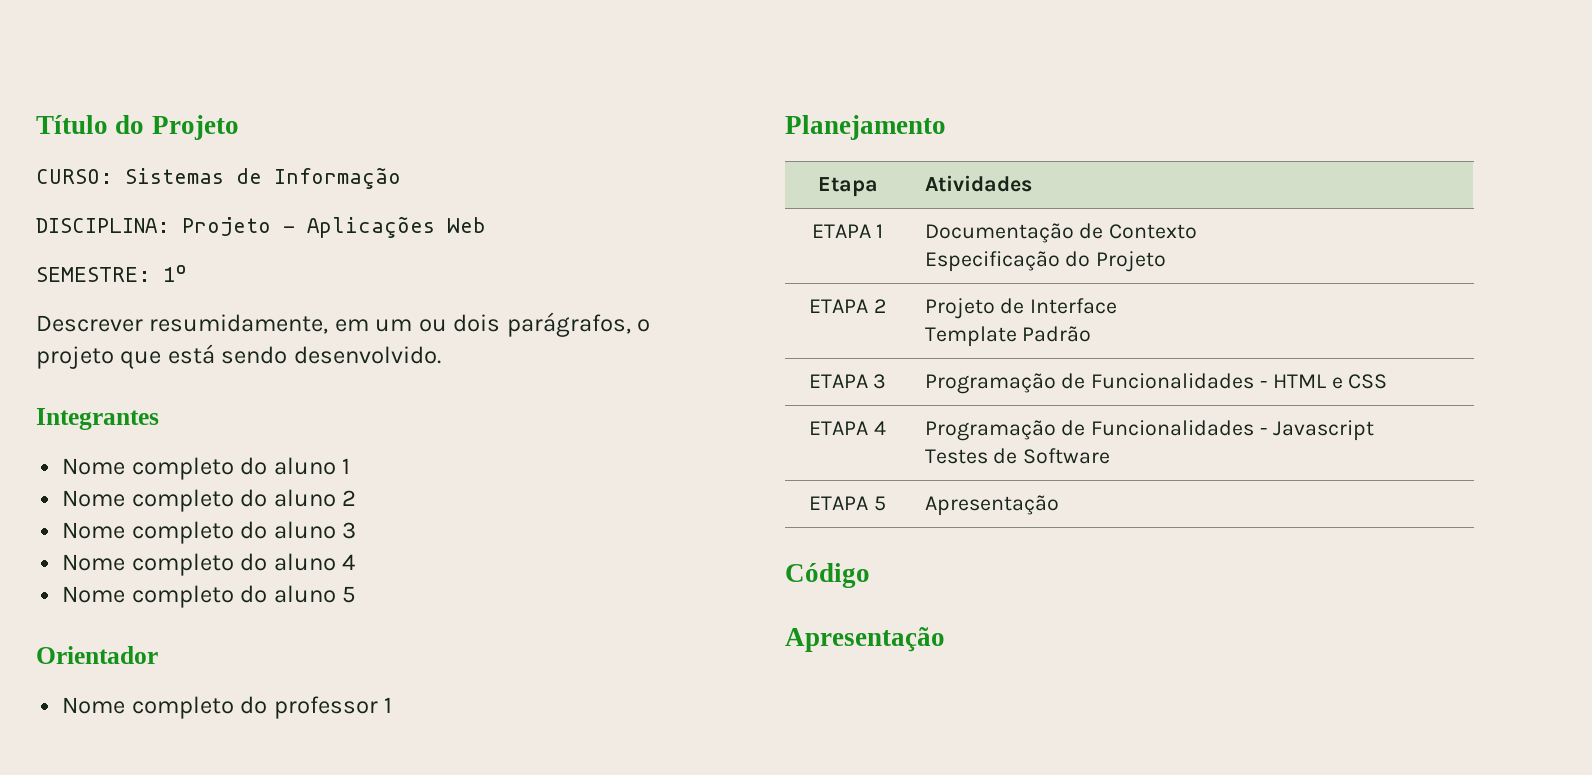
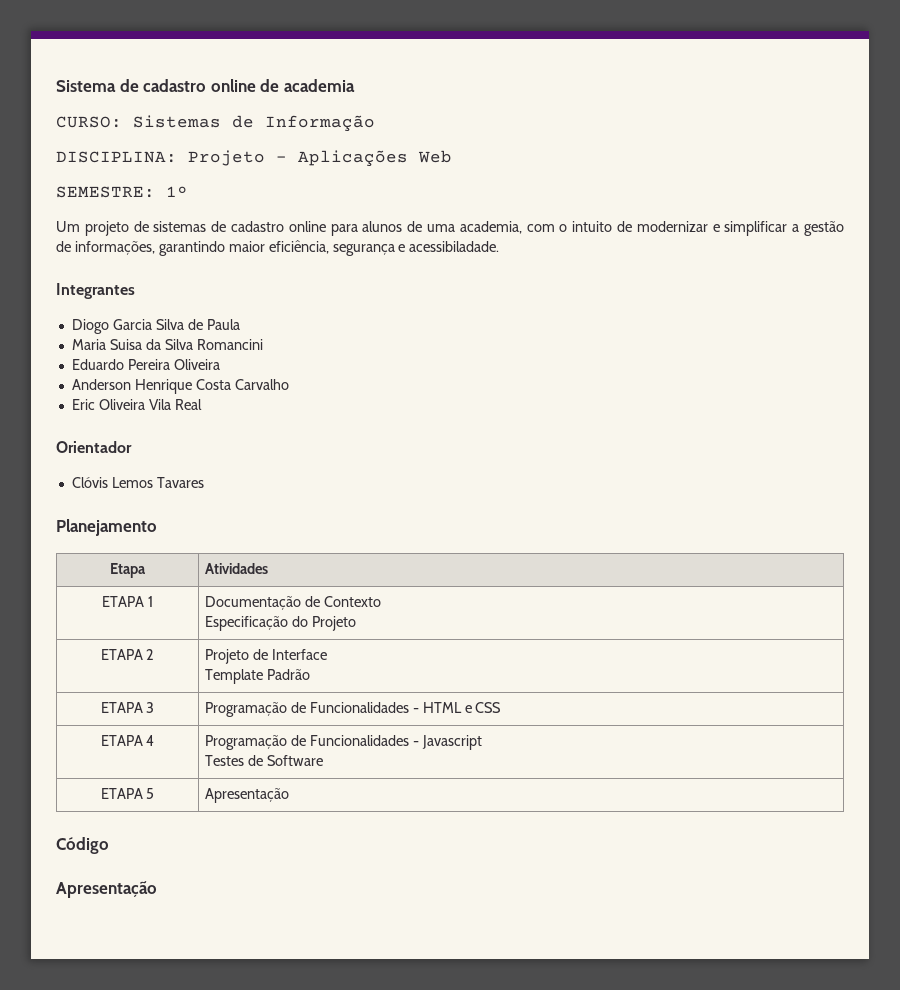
- Título do Projeto
+ Sistema de cadastro online de academia
- Descrever resumidamente, em um ou dois parágrafos, o projeto que está sendo desenvolvido.
+ Um projeto de sistemas de cadastro online para alunos de uma academia, com o intuito de modernizar e simplificar a gestão de informações, garantindo maior eficiência, segurança e acessibiladade.
  Integrantes
- Nome completo do aluno 1
- Nome completo do aluno 2
- Nome completo do aluno 3
- Nome completo do aluno 4
- Nome completo do aluno 5
+ Diogo Garcia Silva de Paula
+ Maria Suisa da Silva Romancini
+ Eduardo Pereira Oliveira
+ Anderson Henrique Costa Carvalho
+ Eric Oliveira Vila Real
  Orientador
- Nome completo do professor 1
+ Clóvis Lemos Tavares

